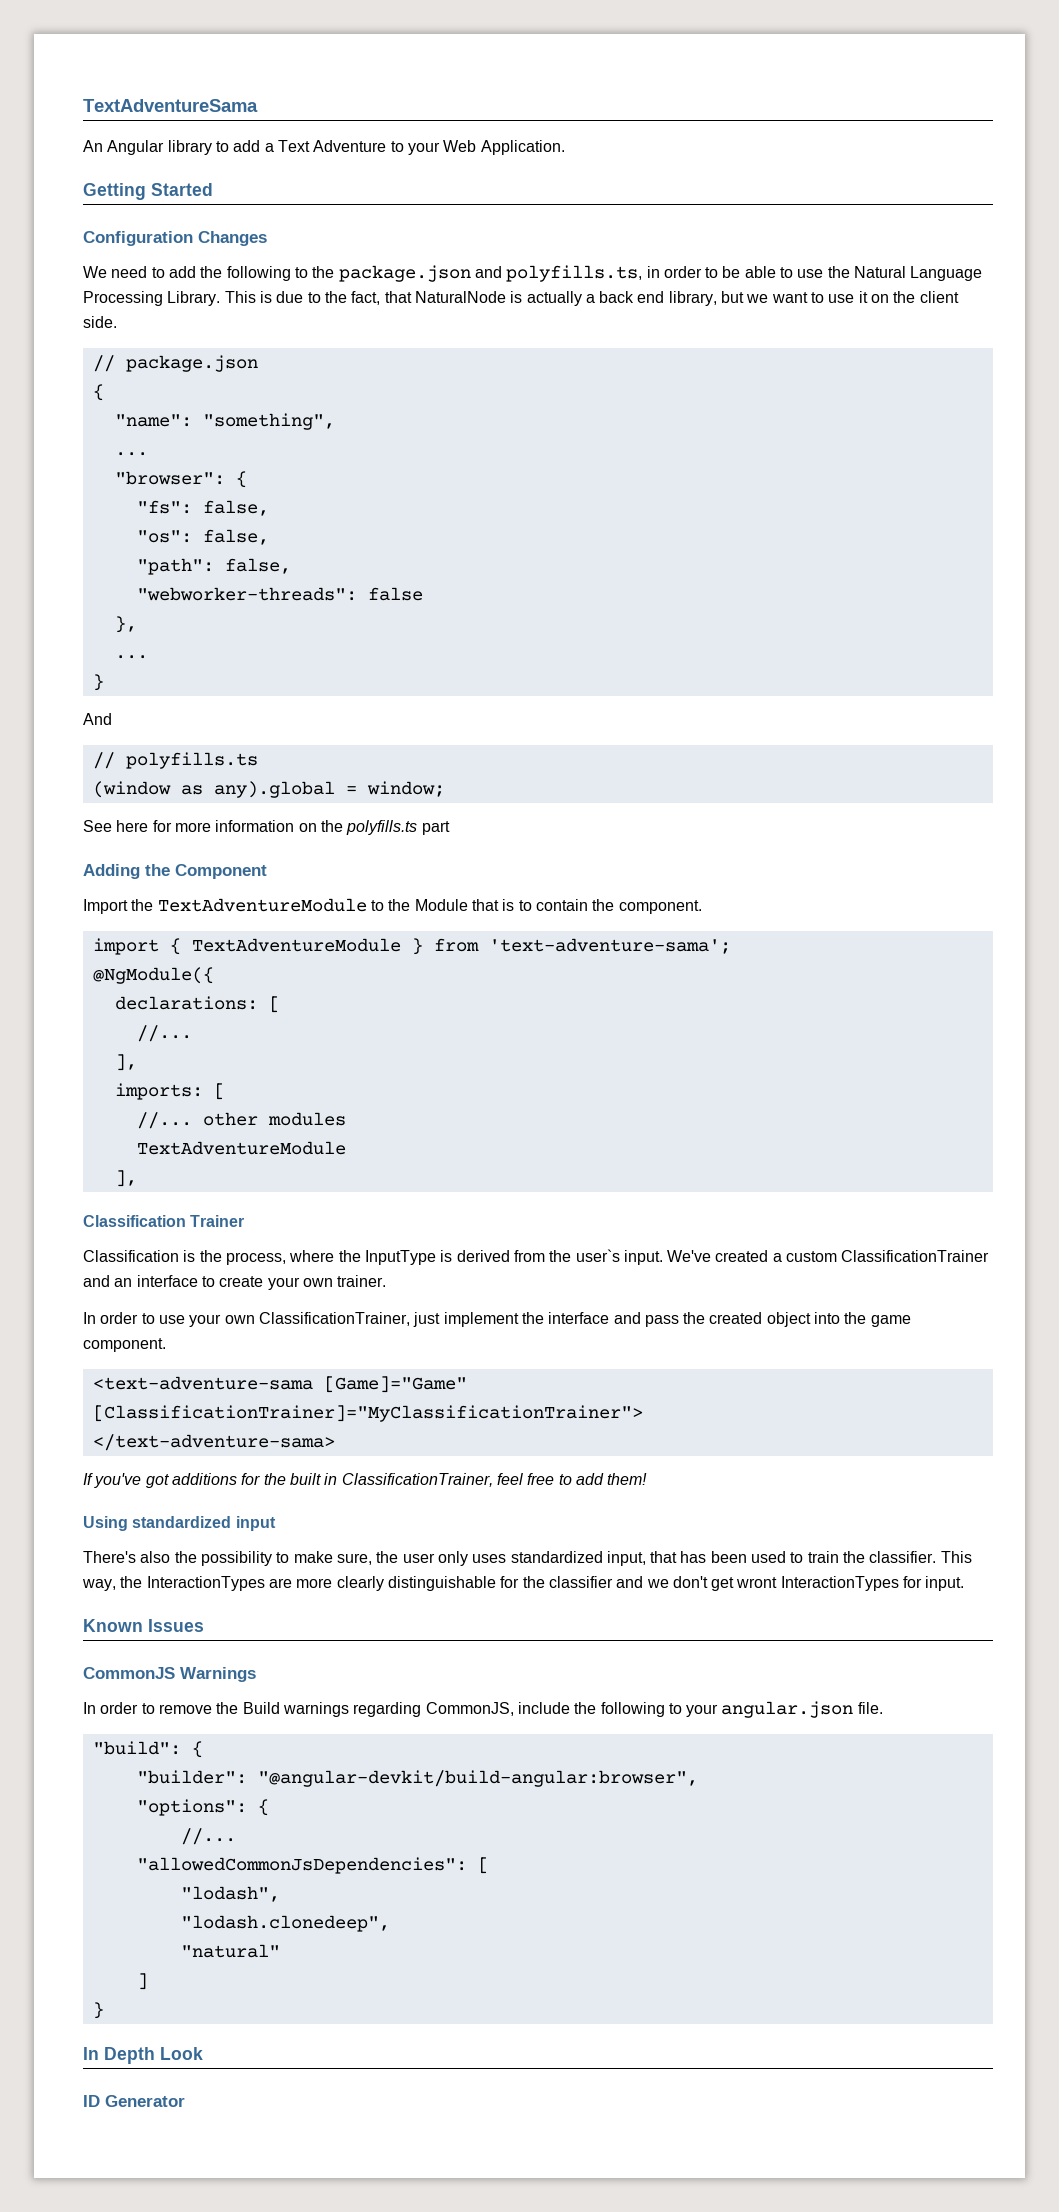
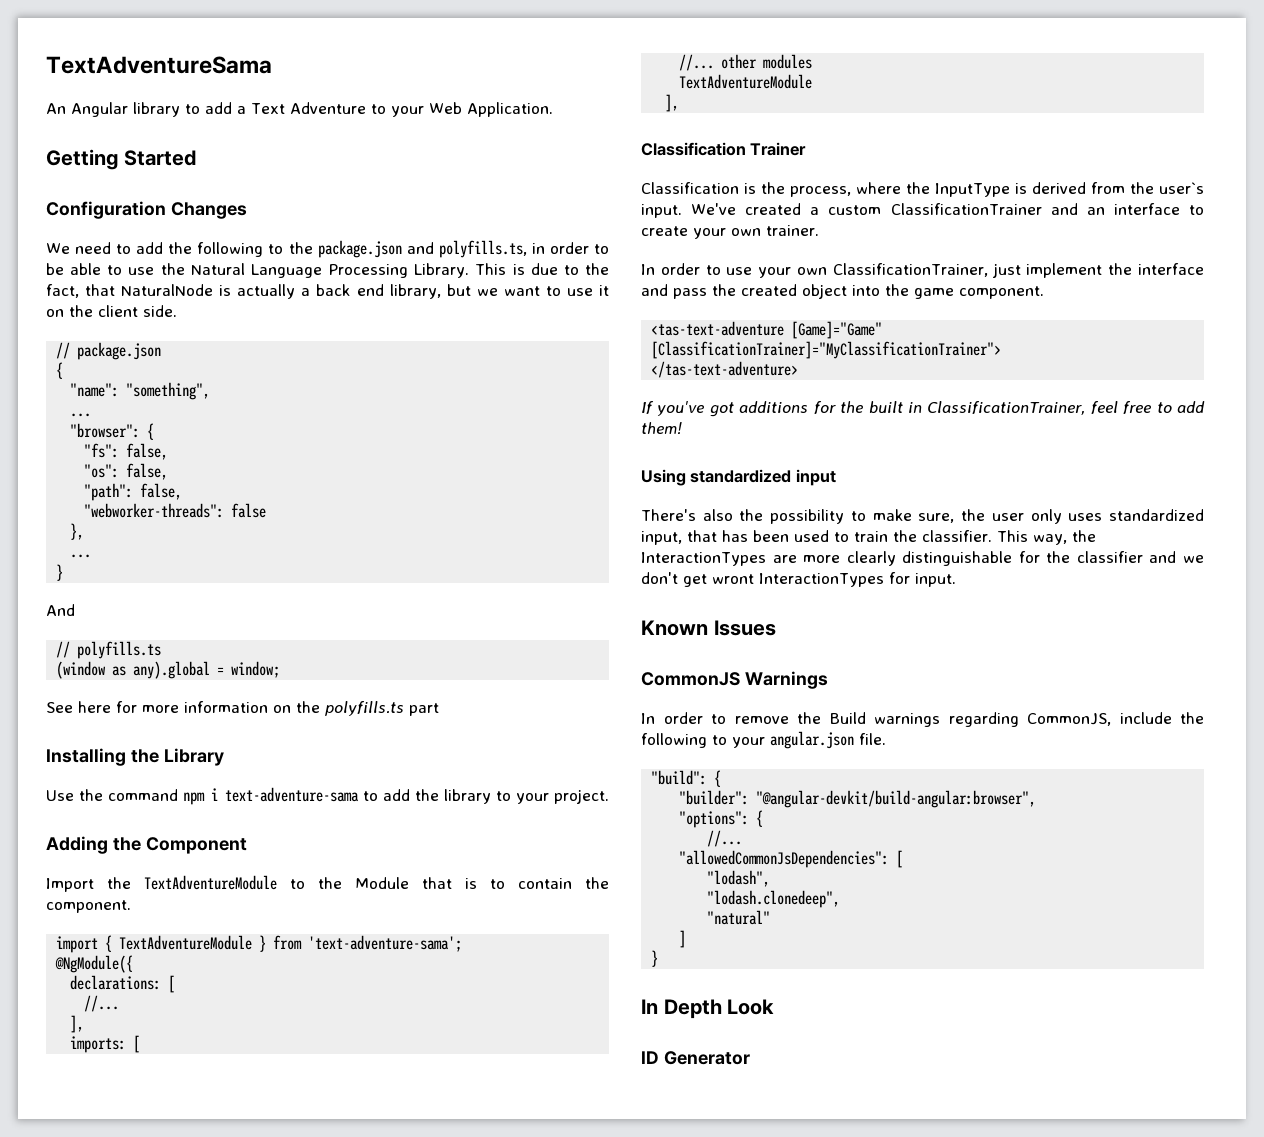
+ Installing the Library
+ Use the command npm i text-adventure-sama to add the library to your project.
- <text-adventure-sama [Game]="Game" [ClassificationTrainer]="MyClassificationTrainer">
+ <tas-text-adventure [Game]="Game" [ClassificationTrainer]="MyClassificationTrainer">
- </text-adventure-sama>
+ </tas-text-adventure>

